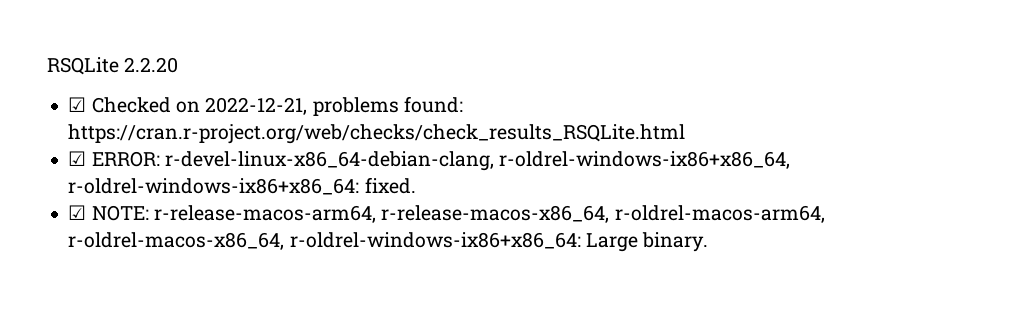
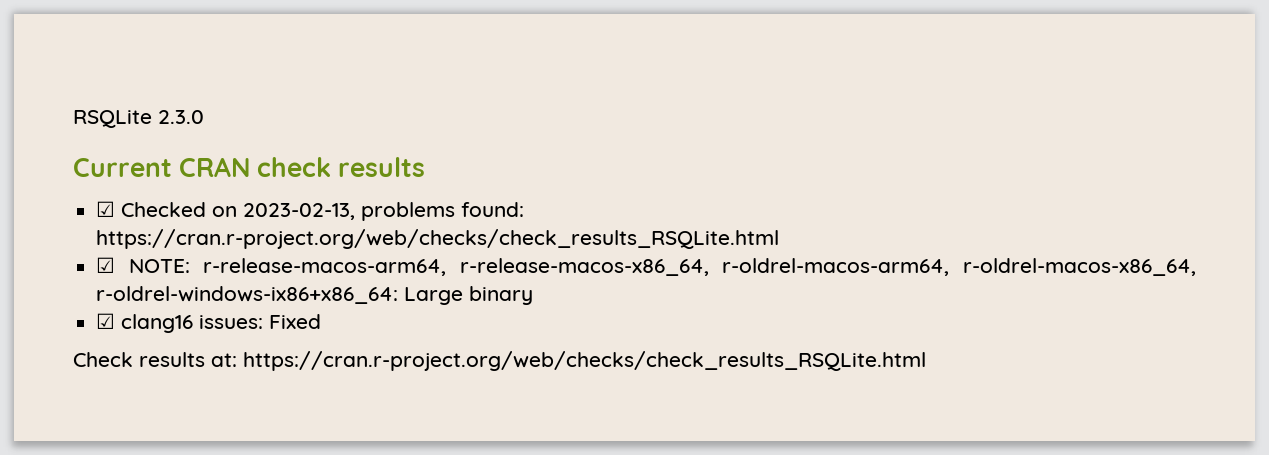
- RSQLite 2.2.20
+ RSQLite 2.3.0
+ Current CRAN check results
- ☑ Checked on 2022-12-21, problems found: https://cran.r-project.org/web/checks/check_results_RSQLite.html
+ ☑ Checked on 2023-02-13, problems found: https://cran.r-project.org/web/checks/check_results_RSQLite.html
- ☑ ERROR: r-devel-linux-x86_64-debian-clang, r-oldrel-windows-ix86+x86_64, r-oldrel-windows-ix86+x86_64: fixed.
- ☑ NOTE: r-release-macos-arm64, r-release-macos-x86_64, r-oldrel-macos-arm64, r-oldrel-macos-x86_64, r-oldrel-windows-ix86+x86_64: Large binary.
+ ☑ NOTE: r-release-macos-arm64, r-release-macos-x86_64, r-oldrel-macos-arm64, r-oldrel-macos-x86_64, r-oldrel-windows-ix86+x86_64: Large binary
+ ☑ clang16 issues: Fixed
+ Check results at: https://cran.r-project.org/web/checks/check_results_RSQLite.html

